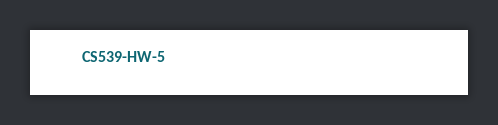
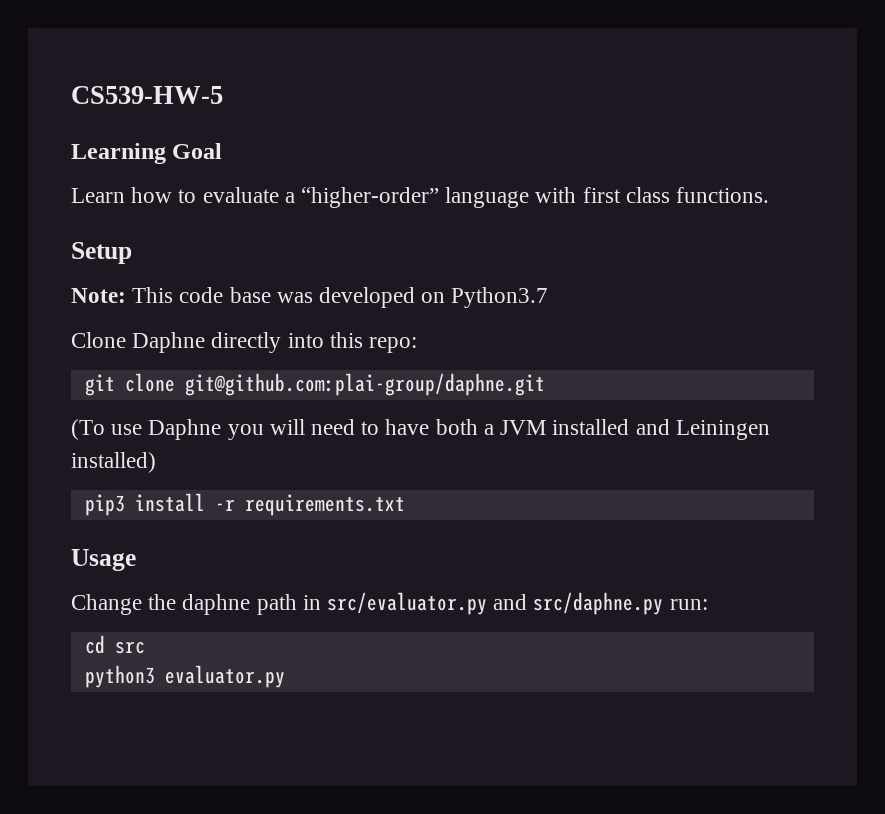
+ Learning Goal
+ Learn how to evaluate a “higher-order” language with first class functions.
+ Setup
+ Note: This code base was developed on Python3.7
+ Clone Daphne directly into this repo:
+ git clone git@github.com:plai-group/daphne.git
+ (To use Daphne you will need to have both a JVM installed and Leiningen installed)
+ pip3 install -r requirements.txt
+ Usage
+ Change the daphne path in src/evaluator.py and src/daphne.py run:
+ cd src
+ python3 evaluator.py

